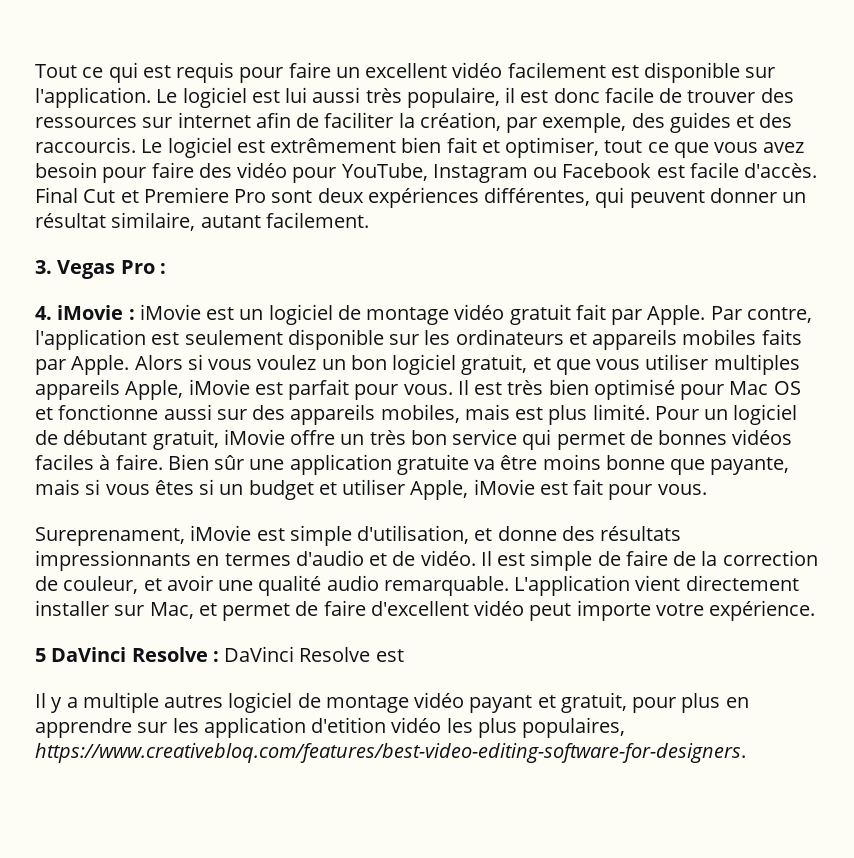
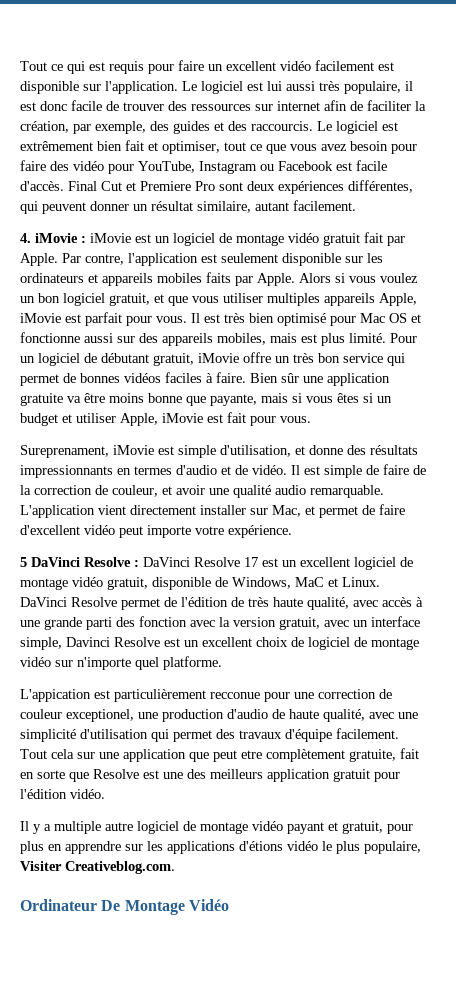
- 3. Vegas Pro :
- 5 DaVinci Resolve : DaVinci Resolve est
+ 5 DaVinci Resolve : DaVinci Resolve 17 est un excellent logiciel de montage vidéo gratuit, disponible de Windows, MaC et Linux. DaVinci Resolve permet de l'édition de très haute qualité, avec accès à une grande parti des fonction avec la version gratuit, avec un interface simple, Davinci Resolve est un excellent choix de logiciel de montage vidéo sur n'importe quel platforme.
+ L'appication est particulièrement recconue pour une correction de couleur exceptionel, une production d'audio de haute qualité, avec une simplicité d'utilisation qui permet des travaux d'équipe facilement. Tout cela sur une application que peut etre complètement gratuite, fait en sorte que Resolve est une des meilleurs application gratuit pour l'édition vidéo.
- Il y a multiple autres logiciel de montage vidéo payant et gratuit, pour plus en apprendre sur les application d'etition vidéo les plus populaires, https://www.creativebloq.com/features/best-video-editing-software-for-designers.
+ Il y a multiple autre logiciel de montage vidéo payant et gratuit, pour plus en apprendre sur les applications d'étions vidéo le plus populaire, Visiter Creativeblog.com.
+ Ordinateur De Montage Vidéo

